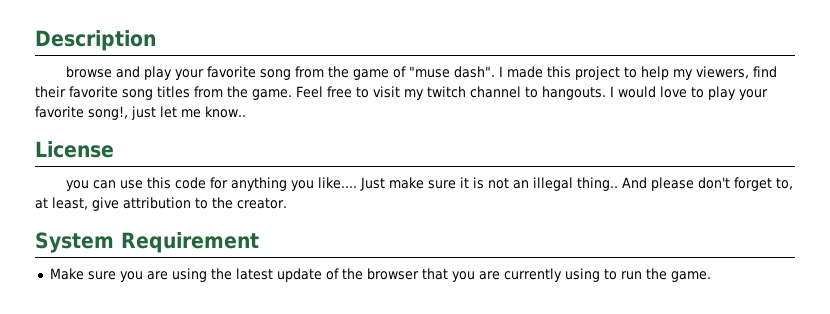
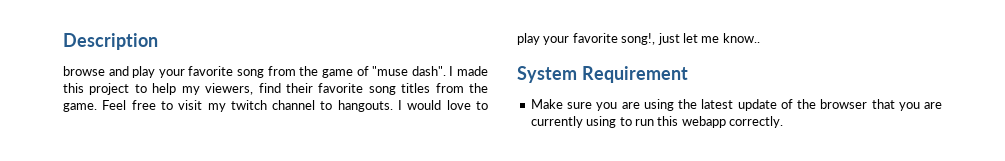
- License
- you can use this code for anything you like.... Just make sure it is not an illegal thing.. And please don't forget to, at least, give attribution to the creator.
- Make sure you are using the latest update of the browser that you are currently using to run the game.
+ Make sure you are using the latest update of the browser that you are currently using to run this webapp correctly.

